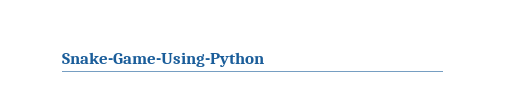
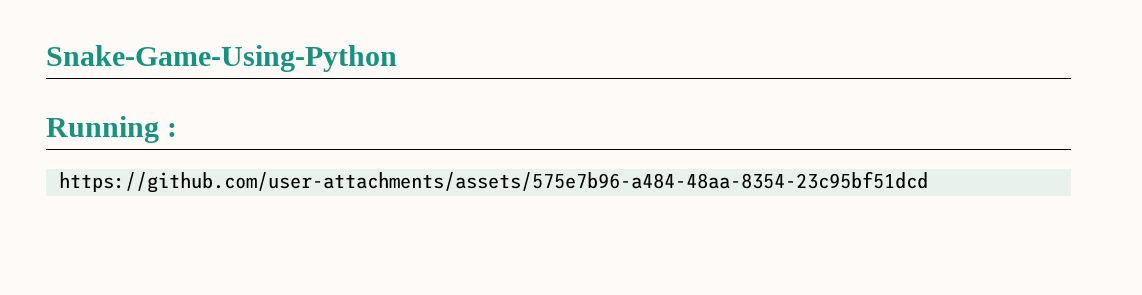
+ Running :
+ https://github.com/user-attachments/assets/575e7b96-a484-48aa-8354-23c95bf51dcd

